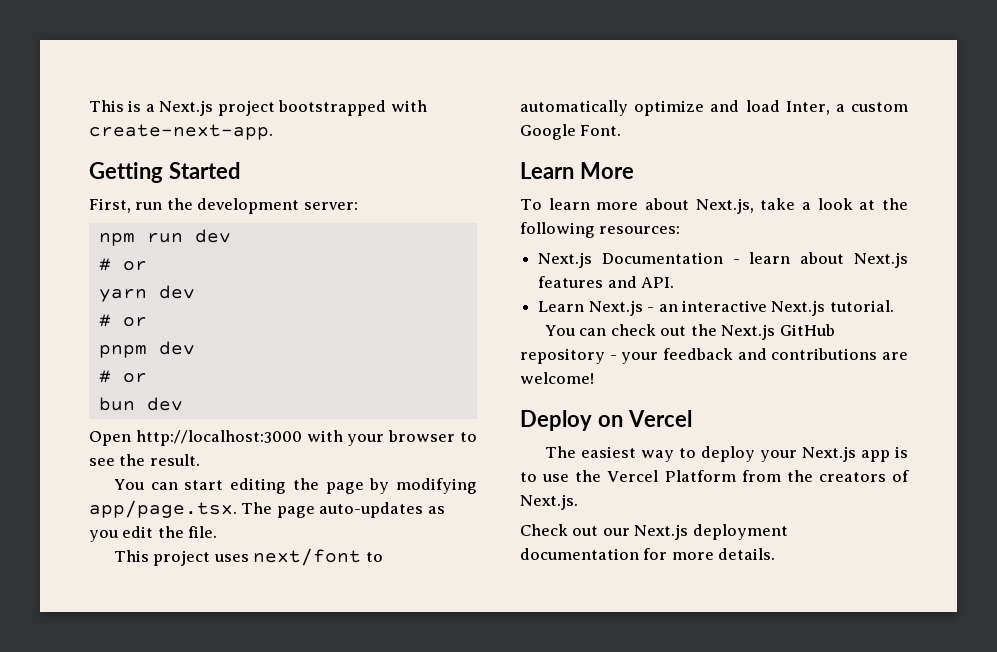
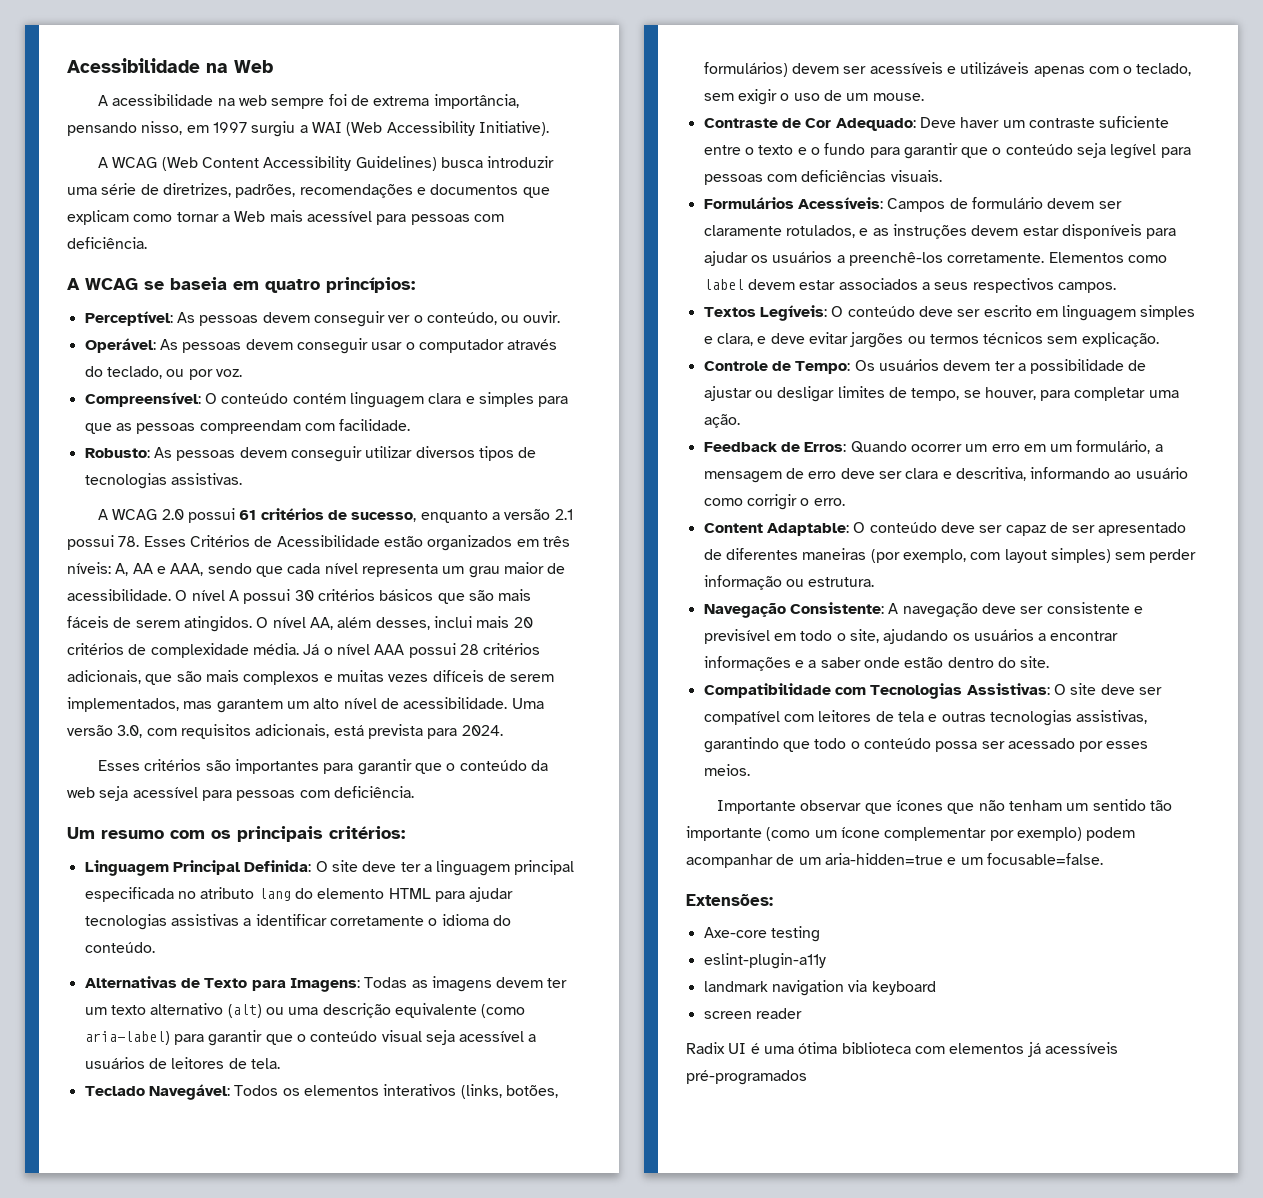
- This is a Next.js project bootstrapped with create-next-app.
- Getting Started
- First, run the development server:
- npm run dev
- # or
- yarn dev
- # or
- pnpm dev
- # or
- bun dev
- Open http://localhost:3000 with your browser to see the result.
- You can start editing the page by modifying app/page.tsx. The page auto-updates as you edit the file.
- This project uses next/font to automatically optimize and load Inter, a custom Google Font.
- Learn More
- To learn more about Next.js, take a look at the following resources:
- Next.js Documentation - learn about Next.js features and API.
- Learn Next.js - an interactive Next.js tutorial.
- You can check out the Next.js GitHub repository - your feedback and contributions are welcome!
- Deploy on Vercel
- The easiest way to deploy your Next.js app is to use the Vercel Platform from the creators of Next.js.
- Check out our Next.js deployment documentation for more details.
+ Acessibilidade na Web
+ A acessibilidade na web sempre foi de extrema importância, pensando nisso, em 1997 surgiu a WAI (Web Accessibility Initiative).
+ A WCAG (Web Content Accessibility Guidelines) busca introduzir uma série de diretrizes, padrões, recomendações e documentos que explicam como tornar a Web mais acessível para pessoas com deficiência.
+ A WCAG se baseia em quatro princípios:
+ Perceptível: As pessoas devem conseguir ver o conteúdo, ou ouvir.
+ Operável: As pessoas devem conseguir usar o computador através do teclado, ou por voz.
+ Compreensível: O conteúdo contém linguagem clara e simples para que as pessoas compreendam com facilidade.
+ Robusto: As pessoas devem conseguir utilizar diversos tipos de tecnologias assistivas.
+ A WCAG 2.0 possui 61 critérios de sucesso, enquanto a versão 2.1 possui 78. Esses Critérios de Acessibilidade estão organizados em três níveis: A, AA e AAA, sendo que cada nível representa um grau maior de acessibilidade. O nível A possui 30 critérios básicos que são mais fáceis de serem atingidos. O nível AA, além desses, inclui mais 20 critérios de complexidade média. Já o nível AAA possui 28 critérios adicionais, que são mais complexos e muitas vezes difíceis de serem implementados, mas garantem um alto nível de acessibilidade. Uma versão 3.0, com requisitos adicionais, está prevista para 2024.
+ Esses critérios são importantes para garantir que o conteúdo da web seja acessível para pessoas com deficiência.
+ Um resumo com os principais critérios:
+ Linguagem Principal Definida: O site deve ter a linguagem principal especificada no atributo lang do elemento HTML para ajudar tecnologias assistivas a identificar corretamente o idioma do conteúdo.
+ Alternativas de Texto para Imagens: Todas as imagens devem ter um texto alternativo (alt) ou uma descrição equivalente (como aria-label) para garantir que o conteúdo visual seja acessível a usuários de leitores de tela.
+ Teclado Navegável: Todos os elementos interativos (links, botões, formulários) devem ser acessíveis e utilizáveis apenas com o teclado, sem exigir o uso de um mouse.
+ Contraste de Cor Adequado: Deve haver um contraste suficiente entre o texto e o fundo para garantir que o conteúdo seja legível para pessoas com deficiências visuais.
+ Formulários Acessíveis: Campos de formulário devem ser claramente rotulados, e as instruções devem estar disponíveis para ajudar os usuários a preenchê-los corretamente. Elementos como label devem estar associados a seus respectivos campos.
+ Textos Legíveis: O conteúdo deve ser escrito em linguagem simples e clara, e deve evitar jargões ou termos técnicos sem explicação.
+ Controle de Tempo: Os usuários devem ter a possibilidade de ajustar ou desligar limites de tempo, se houver, para completar uma ação.
+ Feedback de Erros: Quando ocorrer um erro em um formulário, a mensagem de erro deve ser clara e descritiva, informando ao usuário como corrigir o erro.
+ Content Adaptable: O conteúdo deve ser capaz de ser apresentado de diferentes maneiras (por exemplo, com layout simples) sem perder informação ou estrutura.
+ Navegação Consistente: A navegação deve ser consistente e previsível em todo o site, ajudando os usuários a encontrar informações e a saber onde estão dentro do site.
+ Compatibilidade com Tecnologias Assistivas: O site deve ser compatível com leitores de tela e outras tecnologias assistivas, garantindo que todo o conteúdo possa ser acessado por esses meios.
+ Importante observar que ícones que não tenham um sentido tão importante (como um ícone complementar por exemplo) podem acompanhar de um aria-hidden=true e um focusable=false.
+ Extensões:
+ Axe-core testing
+ eslint-plugin-a11y
+ landmark navigation via keyboard
+ screen reader
+ Radix UI é uma ótima biblioteca com elementos já acessíveis pré-programados

